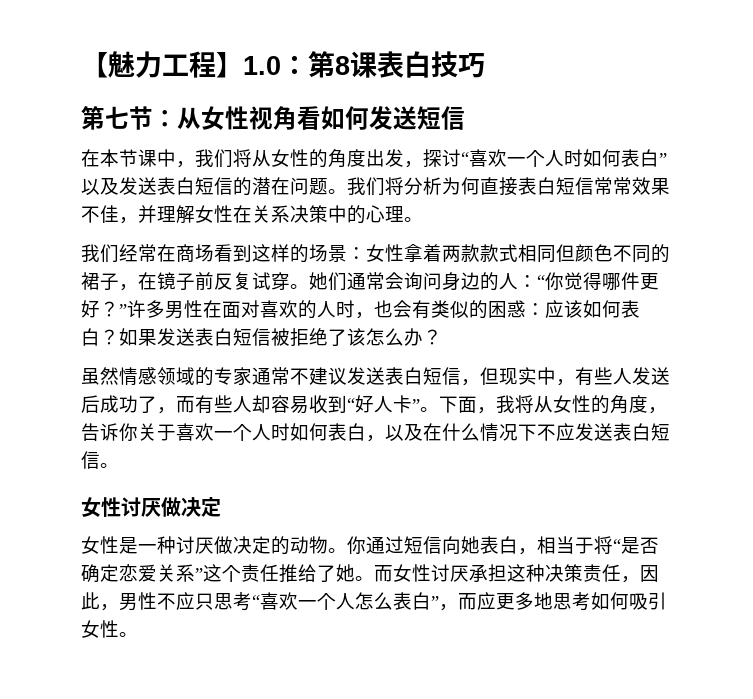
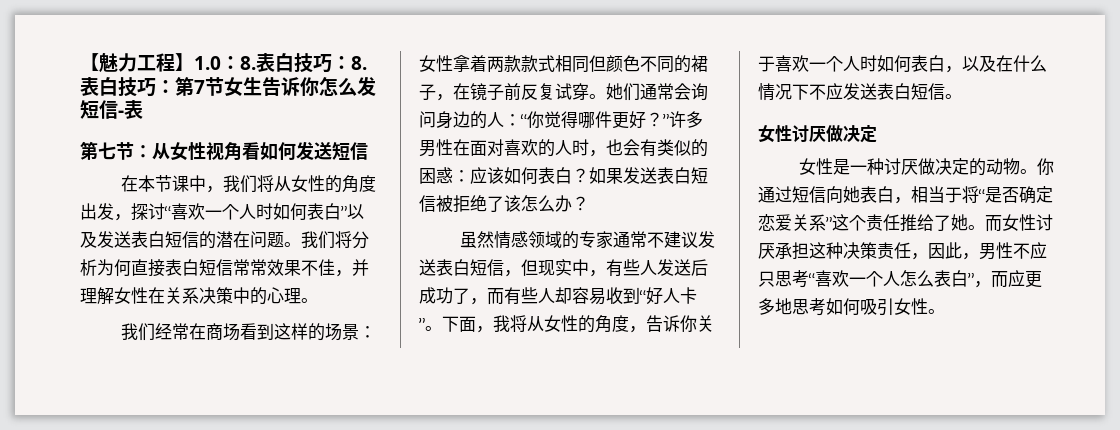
- 【魅力工程】1.0：第8课表白技巧
+ 【魅力工程】1.0：8.表白技巧：8.表白技巧：第7节女生告诉你怎么发短信-表

